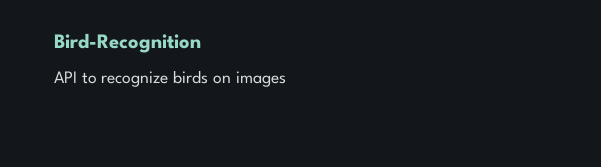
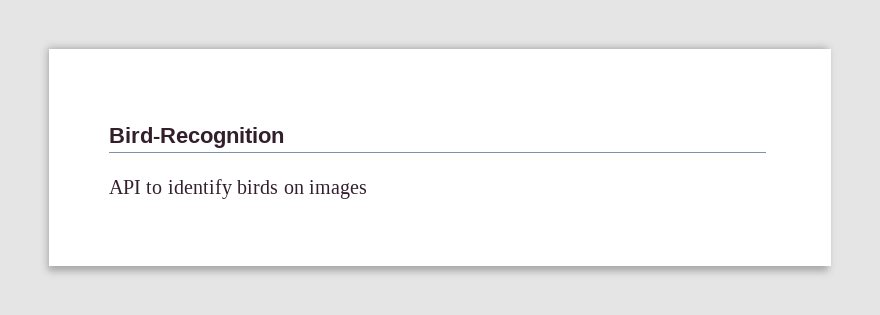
- API to recognize birds on images
+ API to identify birds on images

